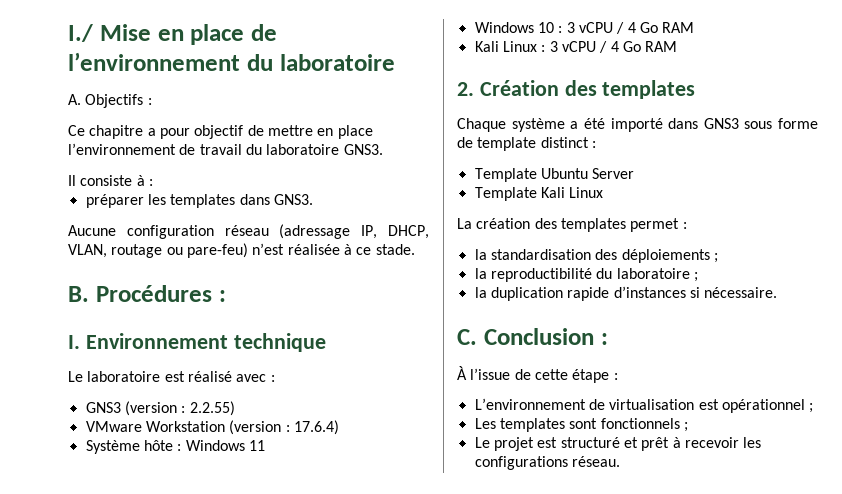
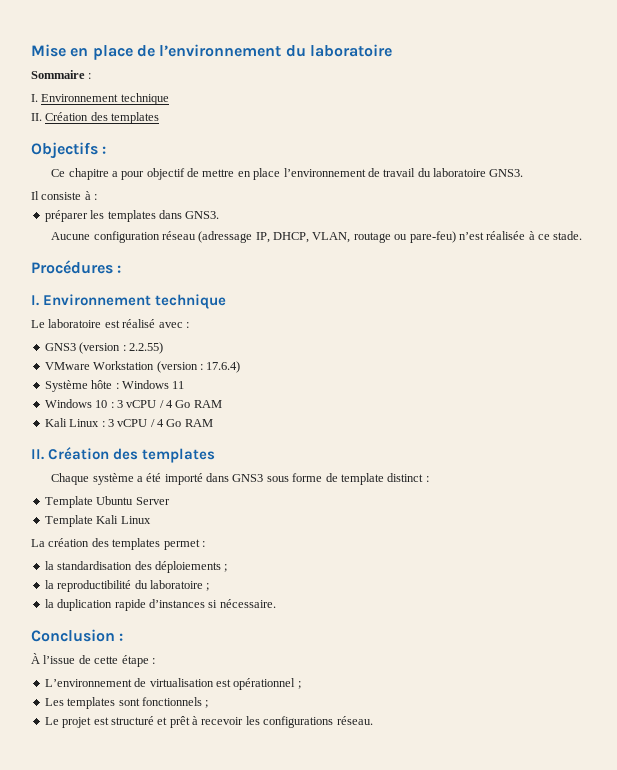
- I./ Mise en place de l’environnement du laboratoire
+ Mise en place de l’environnement du laboratoire
- A. Objectifs :
+ Sommaire :
+ I. Environnement technique
+ II. Création des templates
+ Objectifs :
- B. Procédures :
+ Procédures :
  Kali Linux : 3 vCPU / 4 Go RAM
- 2. Création des templates
+ II. Création des templates
- C. Conclusion :
+ Conclusion :

